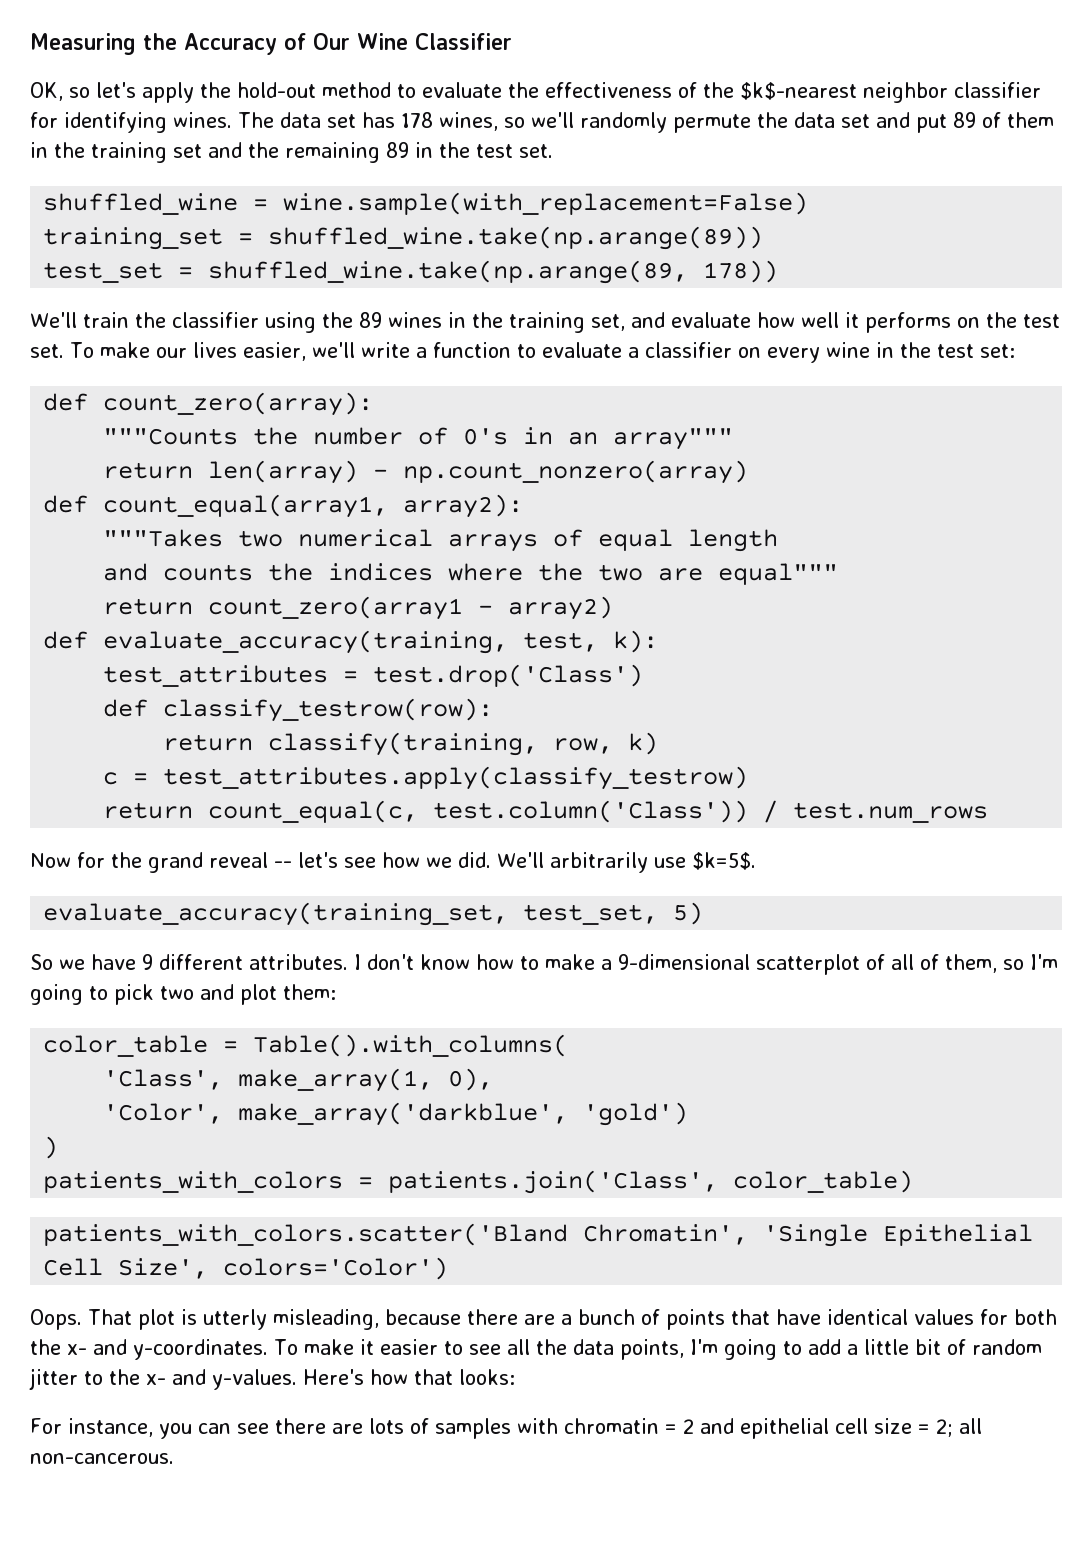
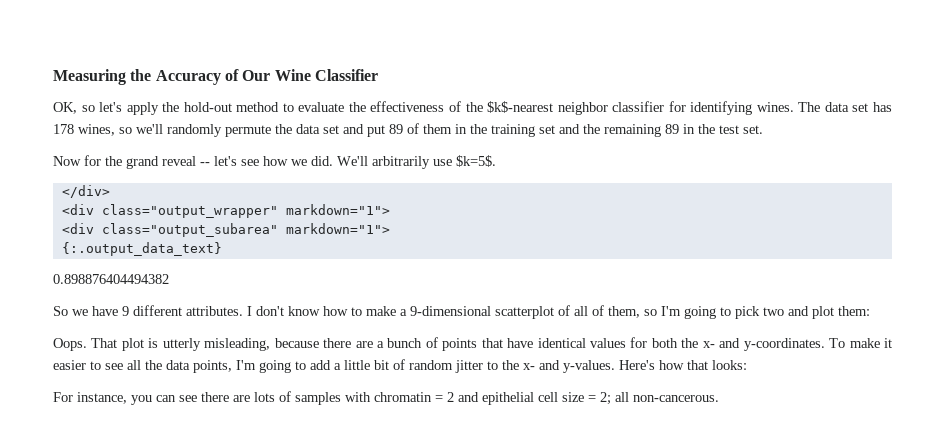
- shuffled_wine = wine.sample(with_replacement=False)
- training_set = shuffled_wine.take(np.arange(89))
- test_set = shuffled_wine.take(np.arange(89, 178))
- We'll train the classifier using the 89 wines in the training set, and evaluate how well it performs on the test set. To make our lives easier, we'll write a function to evaluate a classifier on every wine in the test set:
- def count_zero(array):
- """Counts the number of 0's in an array"""
- return len(array) - np.count_nonzero(array)
- def count_equal(array1, array2):
- """Takes two numerical arrays of equal length
- and counts the indices where the two are equal"""
- return count_zero(array1 - array2)
- def evaluate_accuracy(training, test, k):
- test_attributes = test.drop('Class')
- def classify_testrow(row):
- return classify(training, row, k)
- c = test_attributes.apply(classify_testrow)
- return count_equal(c, test.column('Class')) / test.num_rows
- evaluate_accuracy(training_set, test_set, 5)
+ </div>
+ <div class="output_wrapper" markdown="1">
+ <div class="output_subarea" markdown="1">
+ {:.output_data_text}
+ 0.898876404494382
- color_table = Table().with_columns(
- 'Class', make_array(1, 0),
- 'Color', make_array('darkblue', 'gold')
- )
- patients_with_colors = patients.join('Class', color_table)
- patients_with_colors.scatter('Bland Chromatin', 'Single Epithelial Cell Size', colors='Color')

